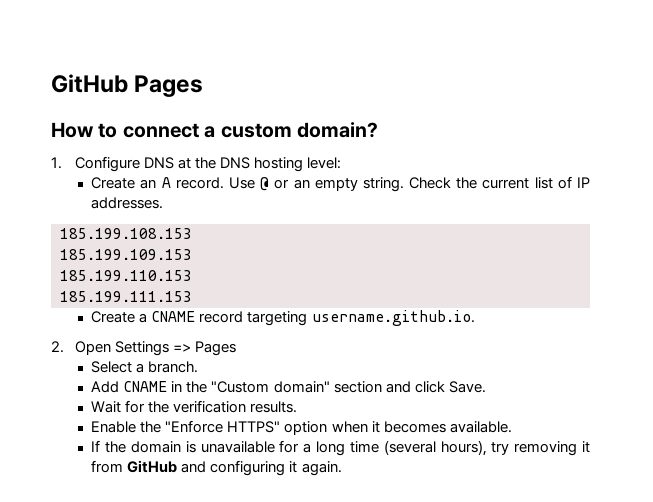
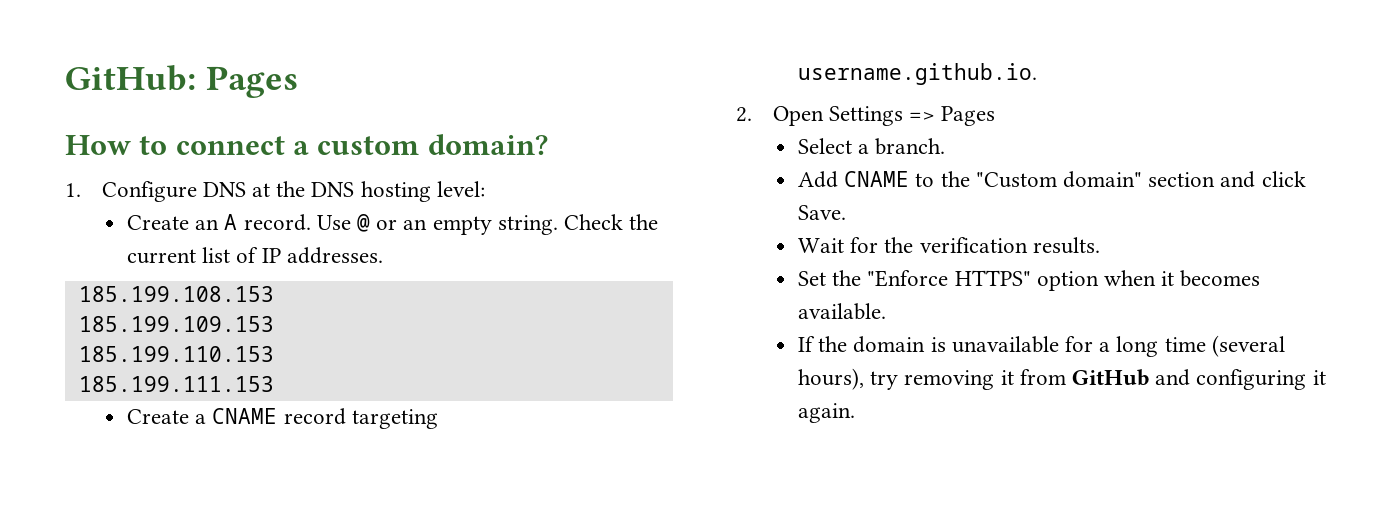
- GitHub Pages
+ GitHub: Pages
- Add CNAME in the "Custom domain" section and click Save.
+ Add CNAME to the "Custom domain" section and click Save.
- Enable the "Enforce HTTPS" option when it becomes available.
+ Set the "Enforce HTTPS" option when it becomes available.

